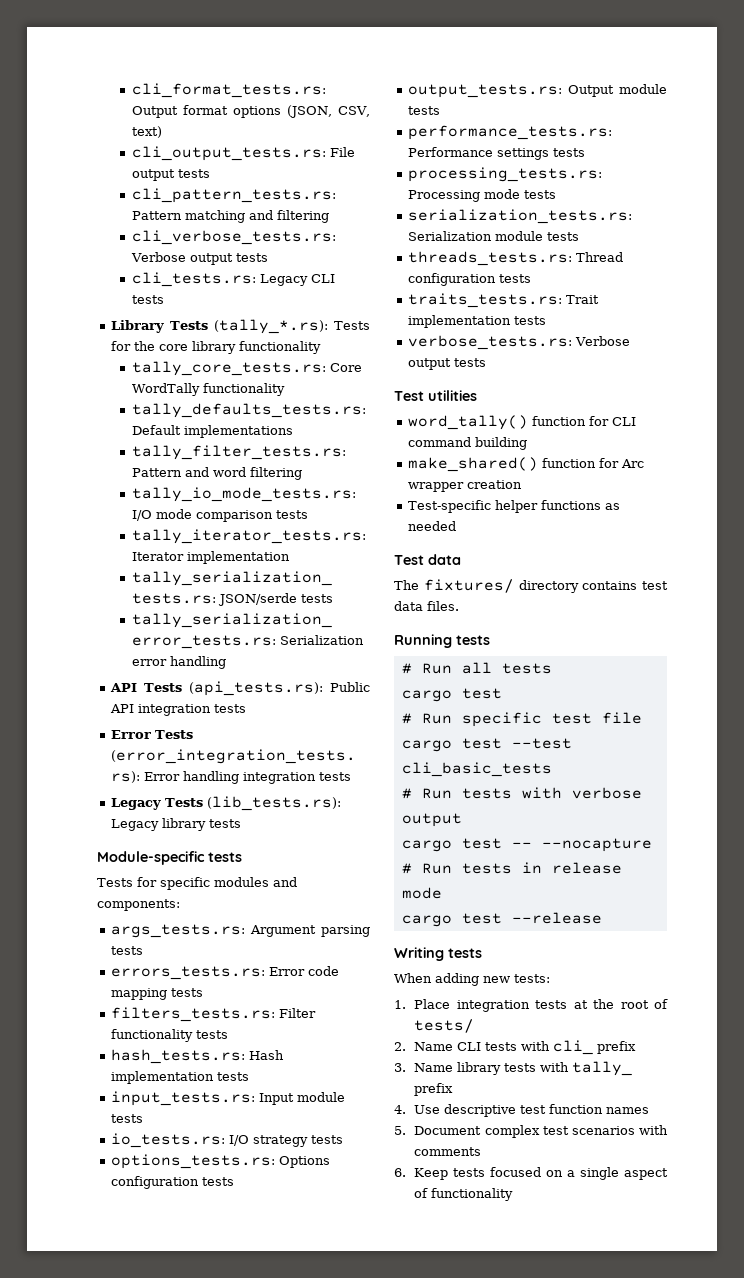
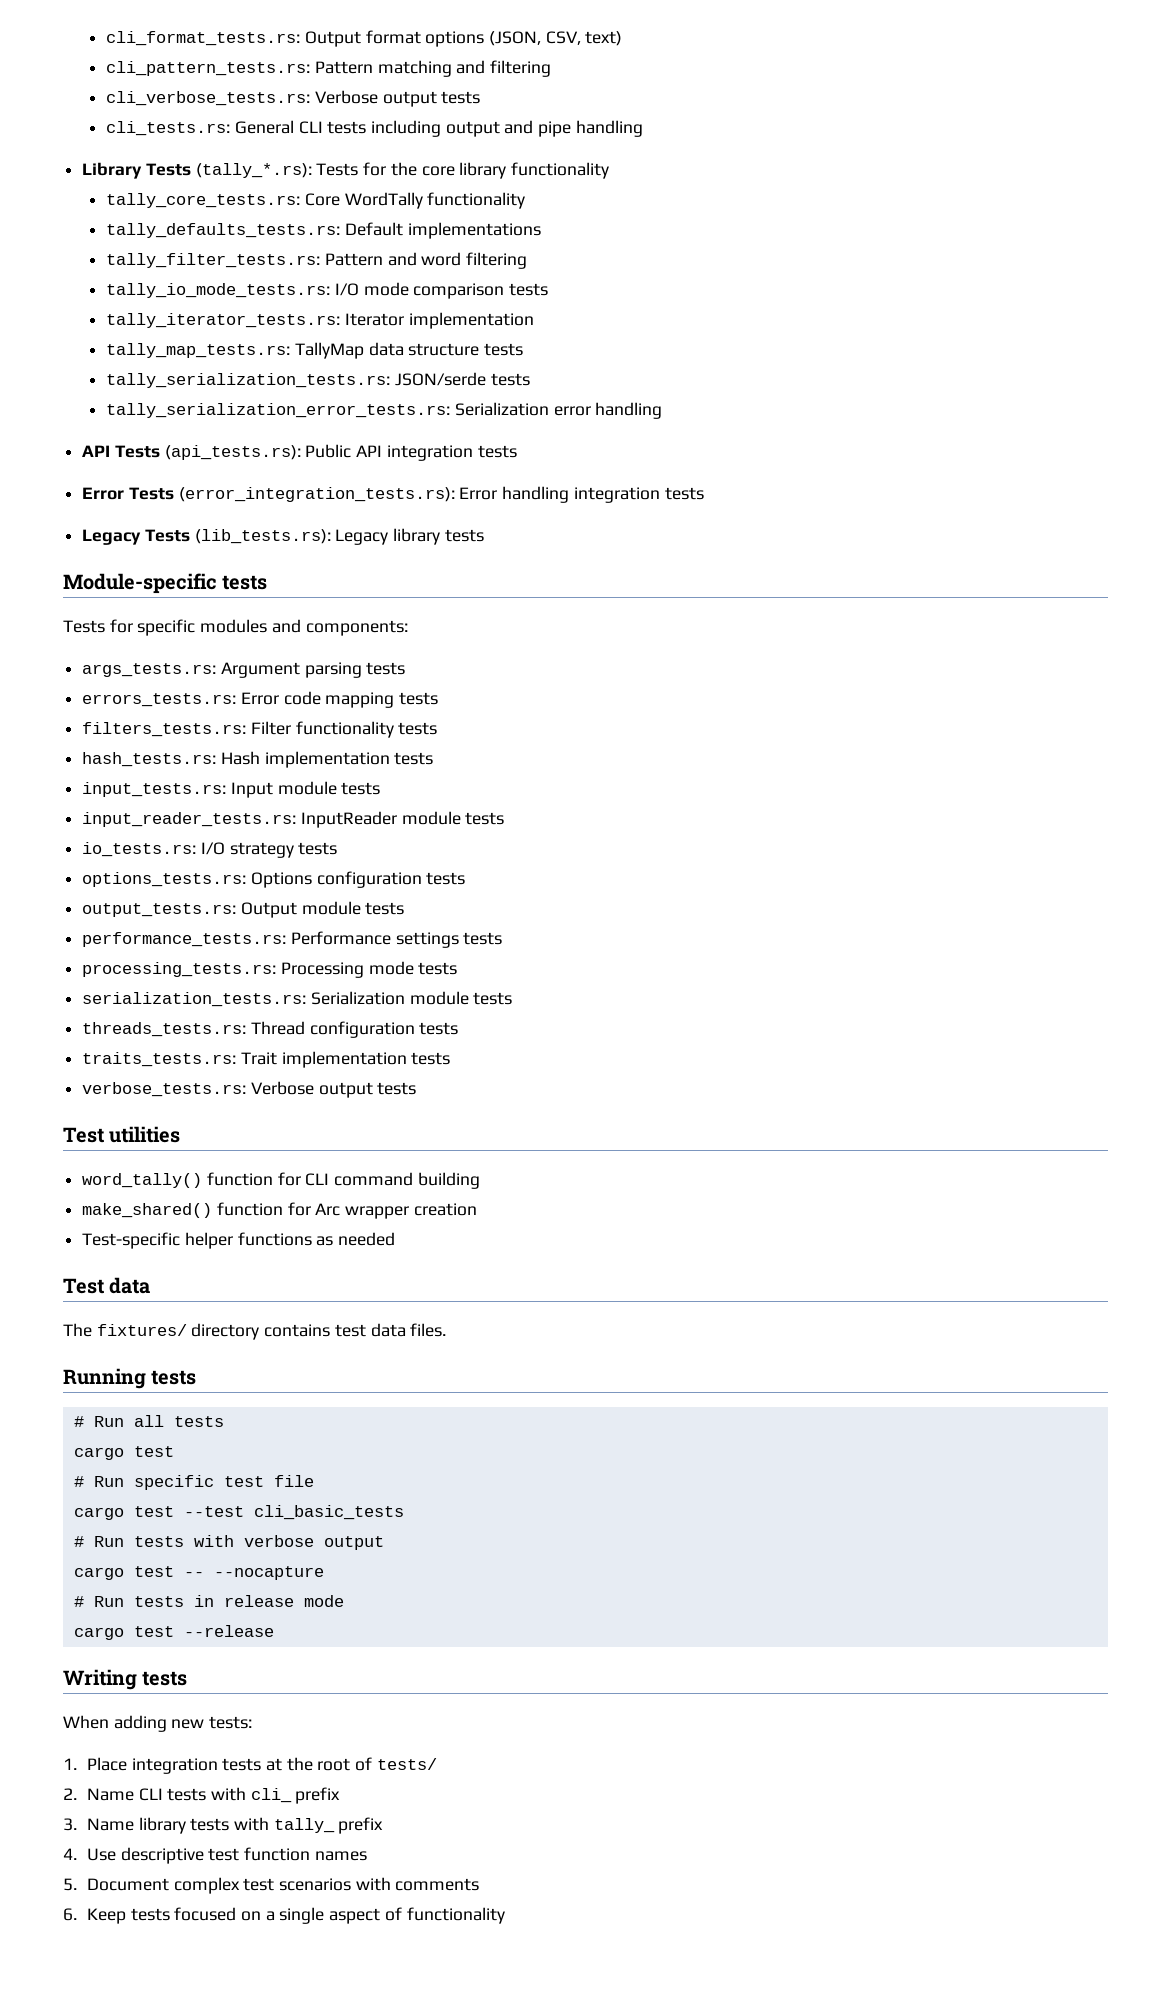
- cli_output_tests.rs: File output tests
- cli_tests.rs: Legacy CLI tests
+ cli_tests.rs: General CLI tests including output and pipe handling
+ tally_map_tests.rs: TallyMap data structure tests
+ input_reader_tests.rs: InputReader module tests

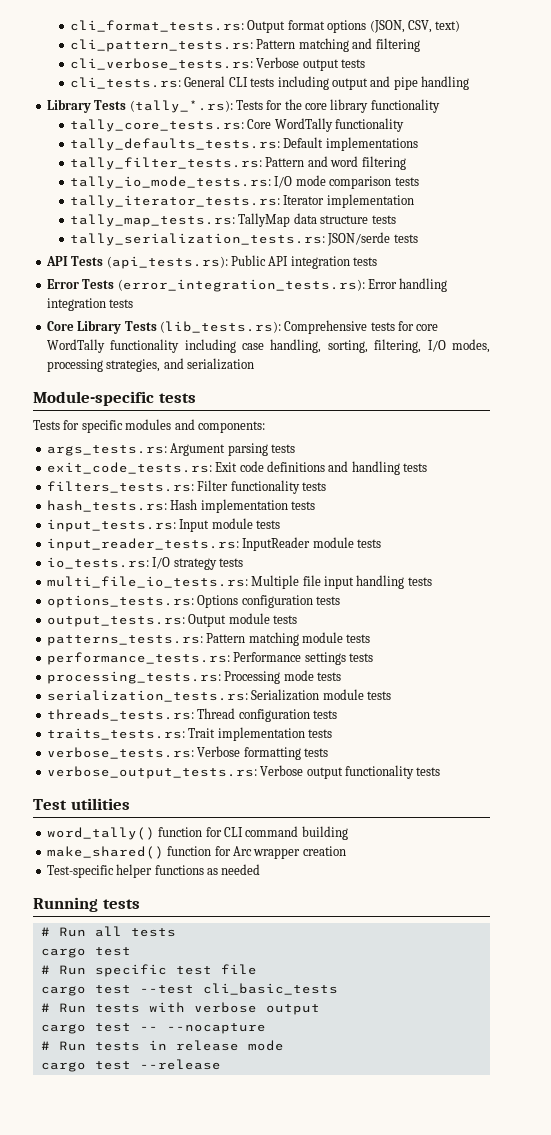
- tally_serialization_error_tests.rs: Serialization error handling
- Legacy Tests (lib_tests.rs): Legacy library tests
+ Core Library Tests (lib_tests.rs): Comprehensive tests for core WordTally functionality including case handling, sorting, filtering, I/O modes, processing strategies, and serialization
- errors_tests.rs: Error code mapping tests
+ exit_code_tests.rs: Exit code definitions and handling tests
+ multi_file_io_tests.rs: Multiple file input handling tests
+ patterns_tests.rs: Pattern matching module tests
- verbose_tests.rs: Verbose output tests
+ verbose_tests.rs: Verbose formatting tests
+ verbose_output_tests.rs: Verbose output functionality tests
- Test data
- The fixtures/ directory contains test data files.
- Writing tests
- When adding new tests:
- 1. Place integration tests at the root of tests/
- 2. Name CLI tests with cli_ prefix
- 3. Name library tests with tally_ prefix
- 4. Use descriptive test function names
- 5. Document complex test scenarios with comments
- 6. Keep tests focused on a single aspect of functionality

